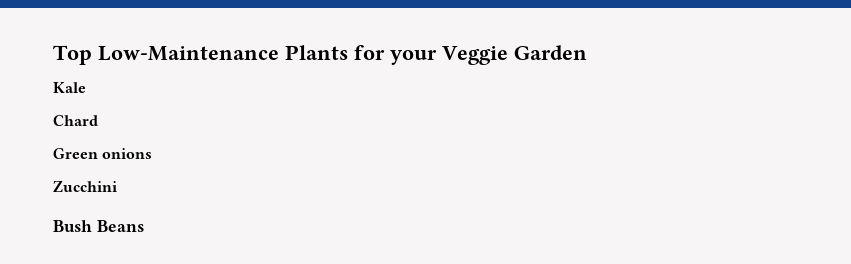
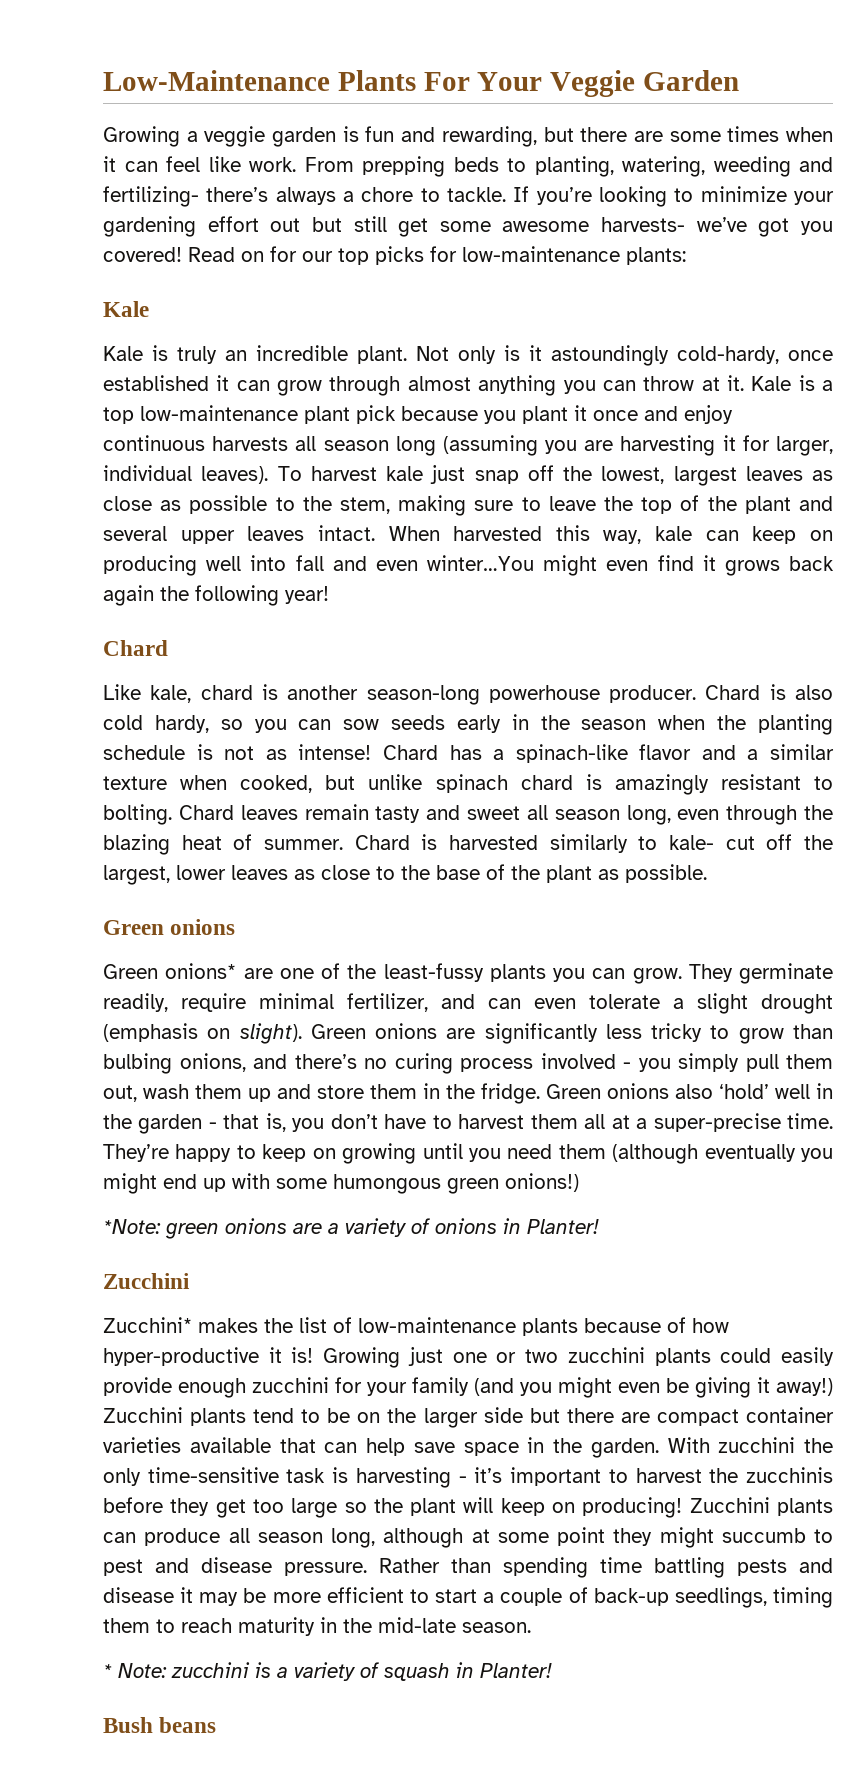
- Top Low-Maintenance Plants for your Veggie Garden
+ Low-Maintenance Plants For Your Veggie Garden
+ Growing a veggie garden is fun and rewarding, but there are some times when it can feel like work. From prepping beds to planting, watering, weeding and fertilizing- there’s always a chore to tackle. If you’re looking to minimize your gardening effort out but still get some awesome harvests- we’ve got you covered! Read on for our top picks for low-maintenance plants:
  Kale
+ Kale is truly an incredible plant. Not only is it astoundingly cold-hardy, once established it can grow through almost anything you can throw at it. Kale is a top low-maintenance plant pick because you plant it once and enjoy continuous harvests all season long (assuming you are harvesting it for larger, individual leaves). To harvest kale just snap off the lowest, largest leaves as close as possible to the stem, making sure to leave the top of the plant and several upper leaves intact. When harvested this way, kale can keep on producing well into fall and even winter…You might even find it grows back again the following year!
  Chard
+ Like kale, chard is another season-long powerhouse producer. Chard is also cold hardy, so you can sow seeds early in the season when the planting schedule is not as intense! Chard has a spinach-like flavor and a similar texture when cooked, but unlike spinach chard is amazingly resistant to bolting. Chard leaves remain tasty and sweet all season long, even through the blazing heat of summer. Chard is harvested similarly to kale- cut off the largest, lower leaves as close to the base of the plant as possible.
  Green onions
+ Green onions* are one of the least-fussy plants you can grow. They germinate readily, require minimal fertilizer, and can even tolerate a slight drought (emphasis on slight). Green onions are significantly less tricky to grow than bulbing onions, and there’s no curing process involved - you simply pull them out, wash them up and store them in the fridge. Green onions also ‘hold’ well in the garden - that is, you don’t have to harvest them all at a super-precise time. They’re happy to keep on growing until you need them (although eventually you might end up with some humongous green onions!)
+ *Note: green onions are a variety of onions in Planter!
  Zucchini
+ Zucchini* makes the list of low-maintenance plants because of how hyper-productive it is! Growing just one or two zucchini plants could easily provide enough zucchini for your family (and you might even be giving it away!) Zucchini plants tend to be on the larger side but there are compact container varieties available that can help save space in the garden. With zucchini the only time-sensitive task is harvesting - it’s important to harvest the zucchinis before they get too large so the plant will keep on producing! Zucchini plants can produce all season long, although at some point they might succumb to pest and disease pressure. Rather than spending time battling pests and disease it may be more efficient to start a couple of back-up seedlings, timing them to reach maturity in the mid-late season.
+ * Note: zucchini is a variety of squash in Planter!
- Bush Beans
+ Bush beans

